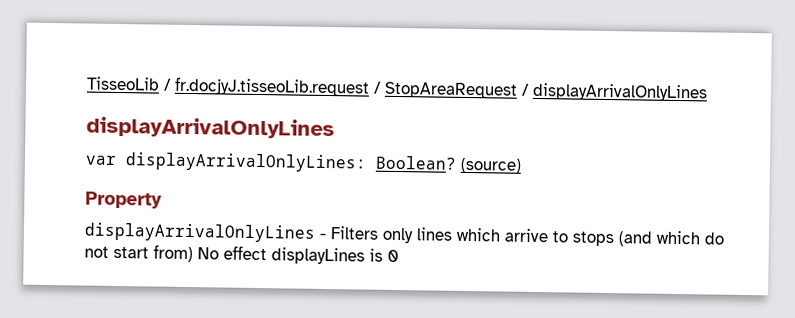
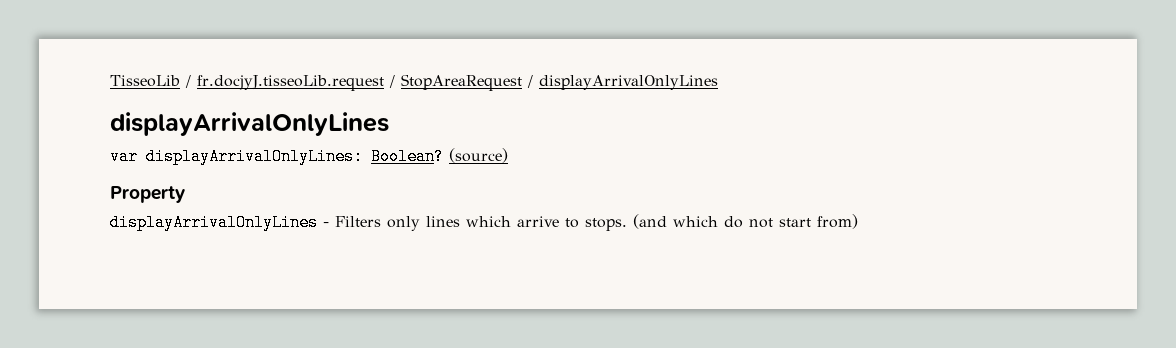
- displayArrivalOnlyLines - Filters only lines which arrive to stops (and which do not start from) No effect displayLines is 0
+ displayArrivalOnlyLines - Filters only lines which arrive to stops. (and which do not start from)

